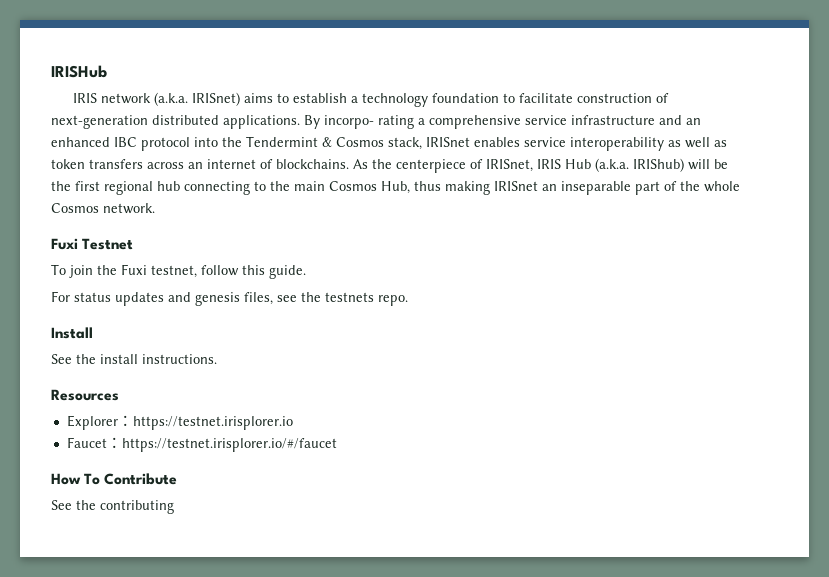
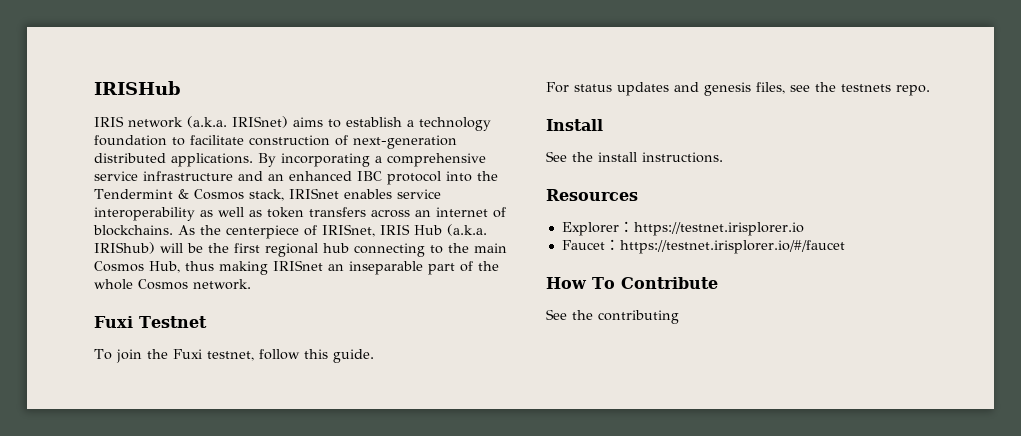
- By incorpo- rating a comprehensive service infrastructure and an enhanced IBC protocol into the Tendermint & Cosmos stack, IRISnet enables service interoperability as well as token transfers across an internet of blockchains.
+ By incorporating a comprehensive service infrastructure and an enhanced IBC protocol into the Tendermint & Cosmos stack, IRISnet enables service interoperability as well as token transfers across an internet of blockchains.

